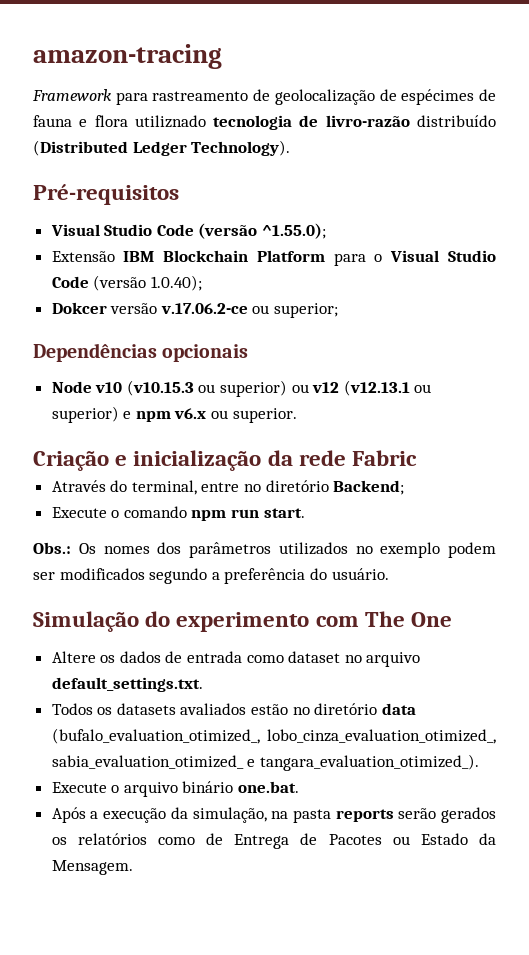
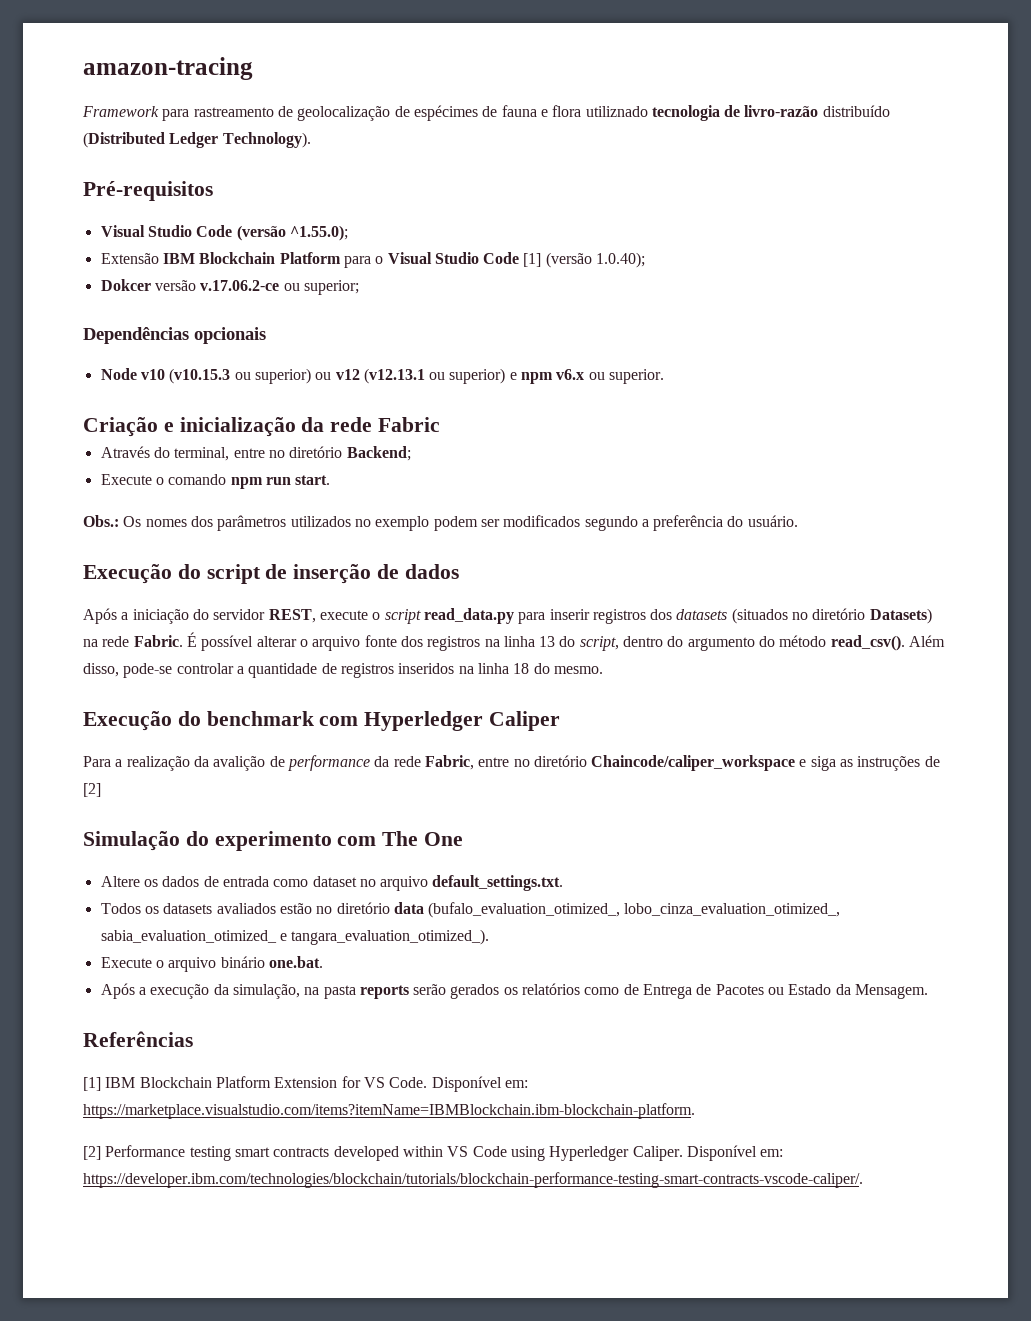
- Extensão IBM Blockchain Platform para o Visual Studio Code (versão 1.0.40);
+ Extensão IBM Blockchain Platform para o Visual Studio Code [1] (versão 1.0.40);
+ Execução do script de inserção de dados
+ Após a iniciação do servidor REST, execute o script read_data.py para inserir registros dos datasets (situados no diretório Datasets) na rede Fabric. É possível alterar o arquivo fonte dos registros na linha 13 do script, dentro do argumento do método read_csv(). Além disso, pode-se controlar a quantidade de registros inseridos na linha 18 do mesmo.
+ Execução do benchmark com Hyperledger Caliper
+ Para a realização da avalição de performance da rede Fabric, entre no diretório Chaincode/caliper_workspace e siga as instruções de [2]
+ Referências
+ [1] IBM Blockchain Platform Extension for VS Code. Disponível em: https://marketplace.visualstudio.com/items?itemName=IBMBlockchain.ibm-blockchain-platform.
+ [2] Performance testing smart contracts developed within VS Code using Hyperledger Caliper. Disponível em: https://developer.ibm.com/technologies/blockchain/tutorials/blockchain-performance-testing-smart-contracts-vscode-caliper/.

